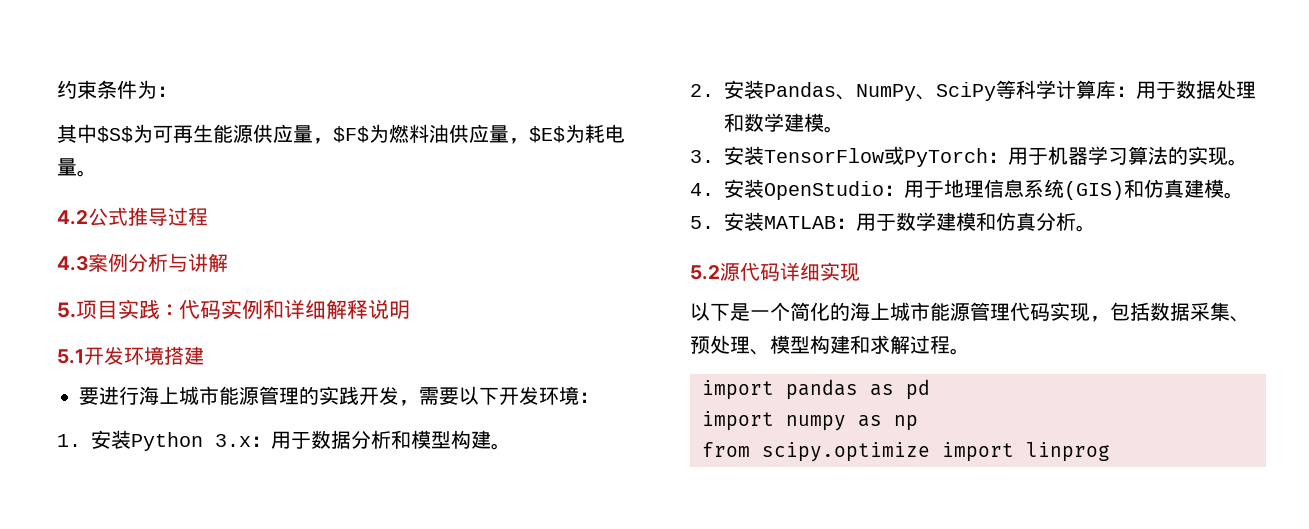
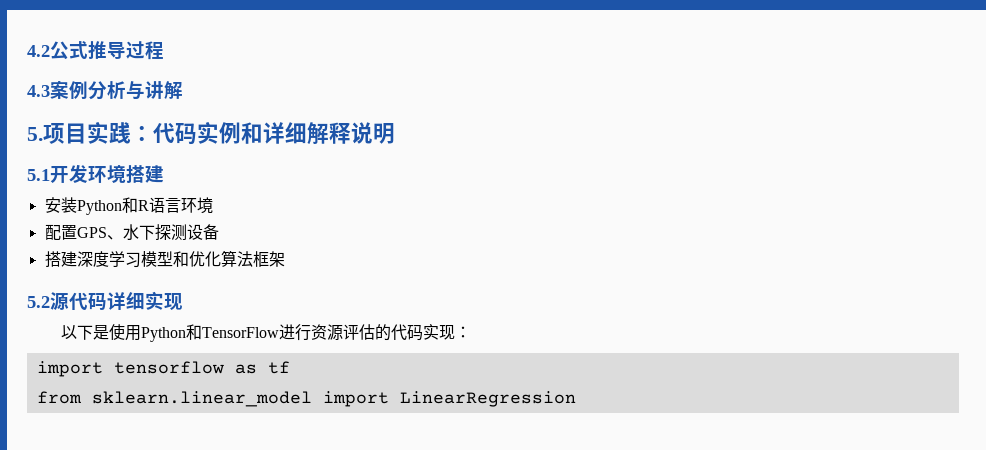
- 约束条件为：
- 其中$S$为可再生能源供应量，$F$为燃料油供应量，$E$为耗电量。
- 要进行海上城市能源管理的实践开发，需要以下开发环境：
- 1.安装Python 3.x：用于数据分析和模型构建。
- 2.安装Pandas、NumPy、SciPy等科学计算库：用于数据处理和数学建模。
- 3.安装TensorFlow或PyTorch：用于机器学习算法的实现。
- 4.安装OpenStudio：用于地理信息系统(GIS)和仿真建模。
- 5.安装MATLAB：用于数学建模和仿真分析。
+ 安装Python和R语言环境
+ 配置GPS、水下探测设备
+ 搭建深度学习模型和优化算法框架
- 以下是一个简化的海上城市能源管理代码实现，包括数据采集、预处理、模型构建和求解过程。
- import pandas as pd
- import numpy as np
- from scipy.optimize import linprog
+ 以下是使用Python和TensorFlow进行资源评估的代码实现：
+ import tensorflow as tf
+ from sklearn.linear_model import LinearRegression

